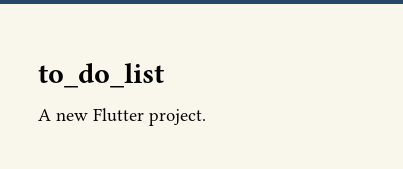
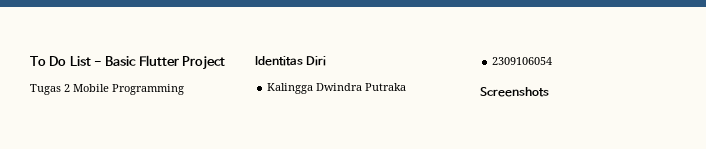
- to_do_list
- A new Flutter project.
+ To Do List - Basic Flutter Project
+ Tugas 2 Mobile Programming
+ Identitas Diri
+ Kalingga Dwindra Putraka
+ 2309106054
+ Screenshots

